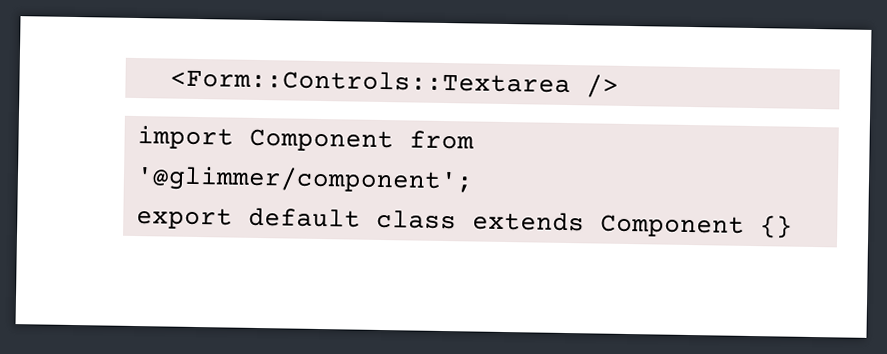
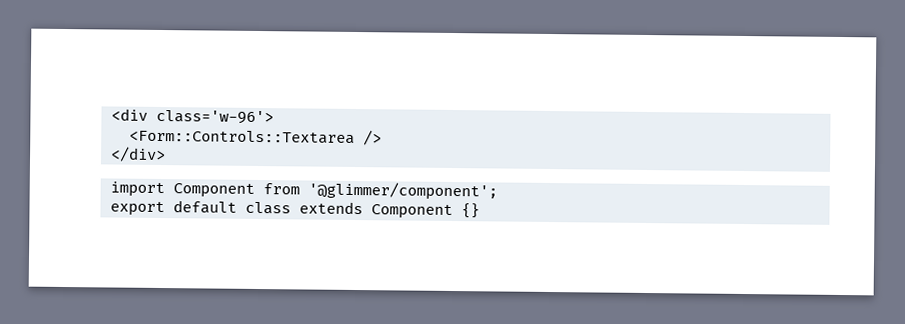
+ <div class='w-96'>
+ </div>

